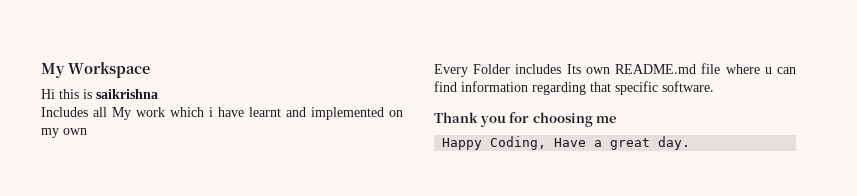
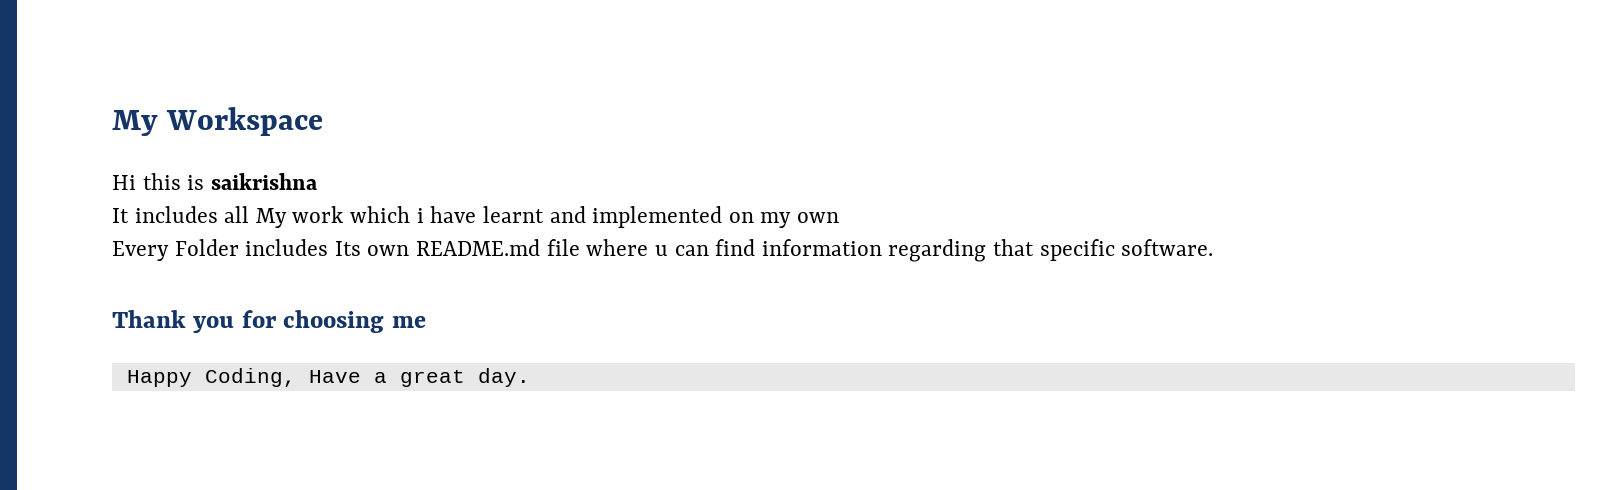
- Includes all My work which i have learnt and implemented on my own
+ It includes all My work which i have learnt and implemented on my own

